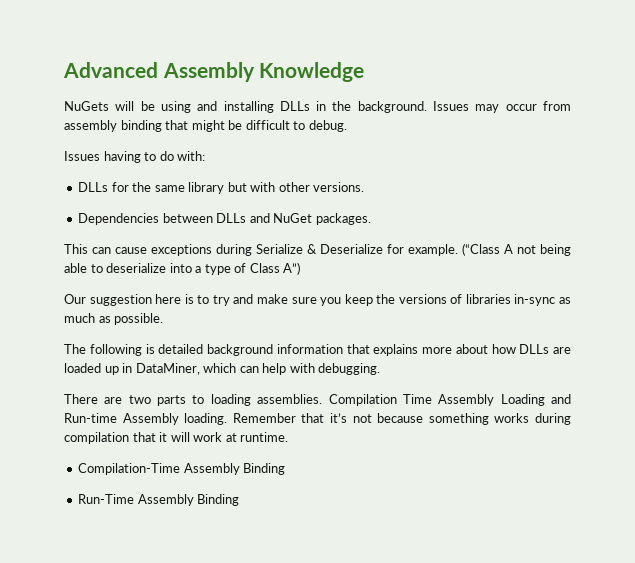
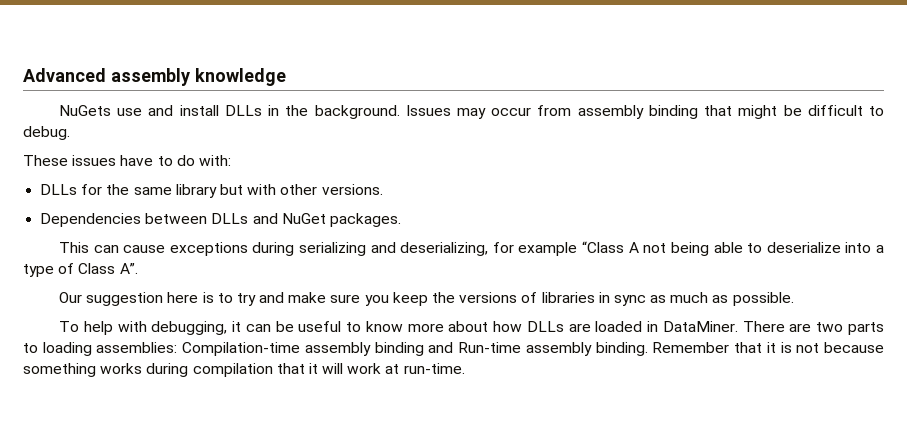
- Advanced Assembly Knowledge
+ Advanced assembly knowledge
- NuGets will be using and installing DLLs in the background.
+ NuGets use and install DLLs in the background.
- Issues having to do with:
+ These issues have to do with:
- This can cause exceptions during Serialize & Deserialize for example. (“Class A not being able to deserialize into a type of Class A”)
+ This can cause exceptions during serializing and deserializing, for example “Class A not being able to deserialize into a type of Class A”.
- Our suggestion here is to try and make sure you keep the versions of libraries in-sync as much as possible.
+ Our suggestion here is to try and make sure you keep the versions of libraries in sync as much as possible.
- The following is detailed background information that explains more about how DLLs are loaded up in DataMiner, which can help with debugging.
- There are two parts to loading assemblies. Compilation Time Assembly Loading and Run-time Assembly loading. Remember that it’s not because something works during compilation that it will work at runtime.
- Compilation-Time Assembly Binding
- Run-Time Assembly Binding
+ To help with debugging, it can be useful to know more about how DLLs are loaded in DataMiner. There are two parts to loading assemblies: Compilation-time assembly binding and Run-time assembly binding. Remember that it is not because something works during compilation that it will work at run-time.

